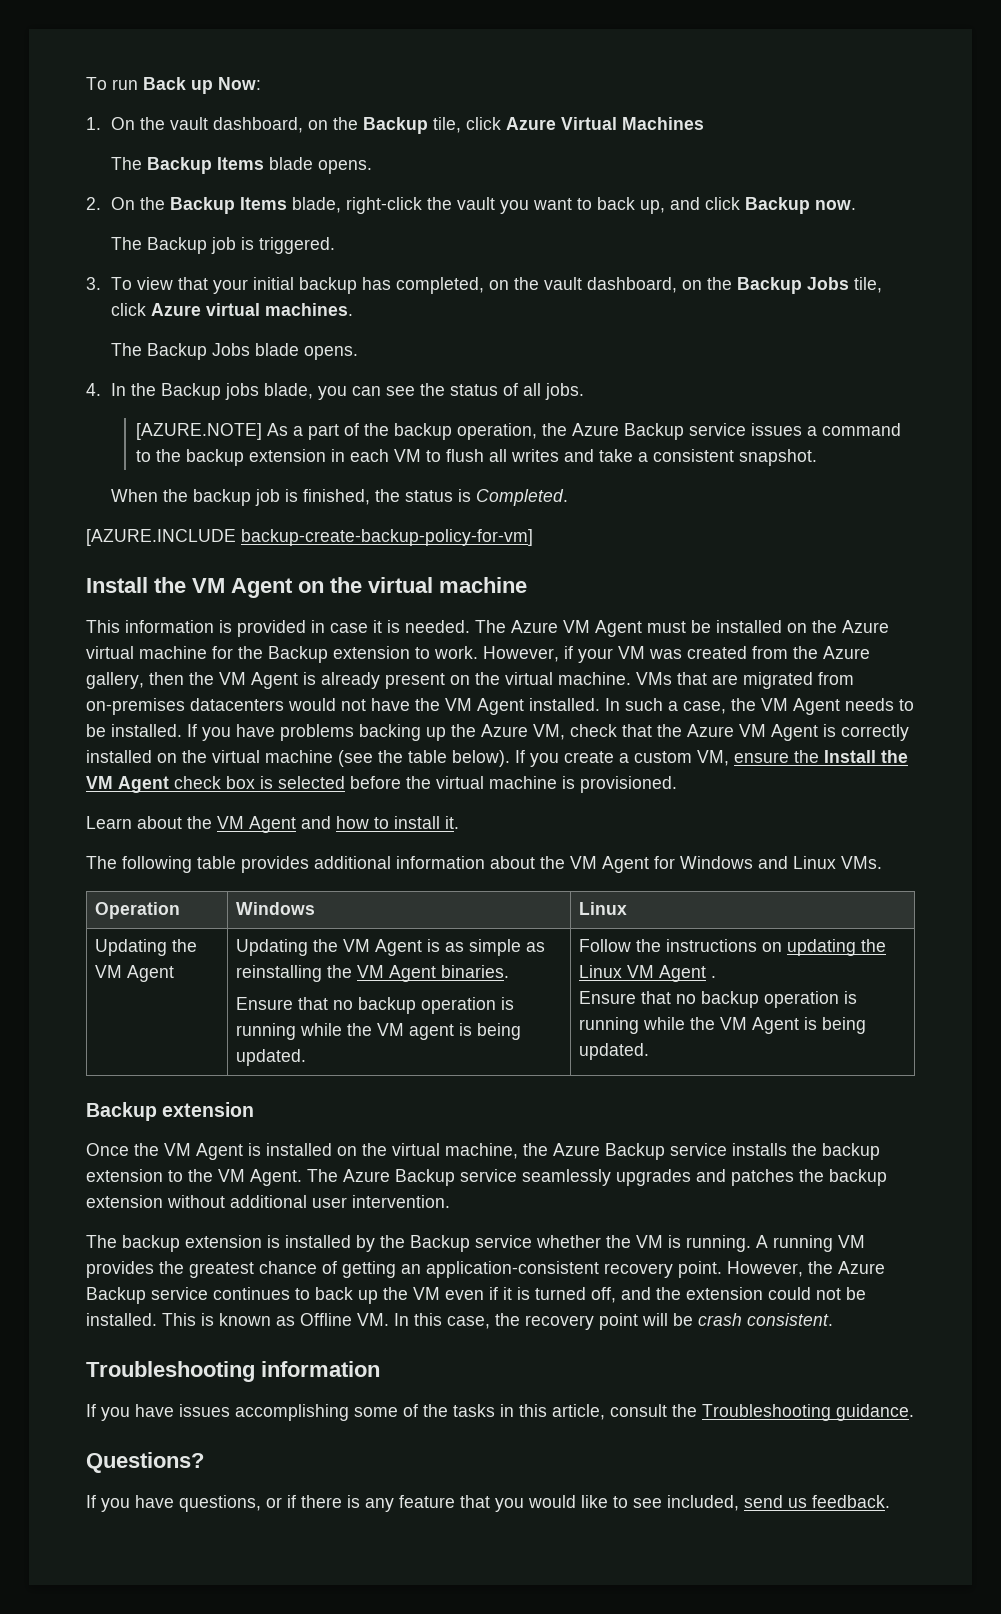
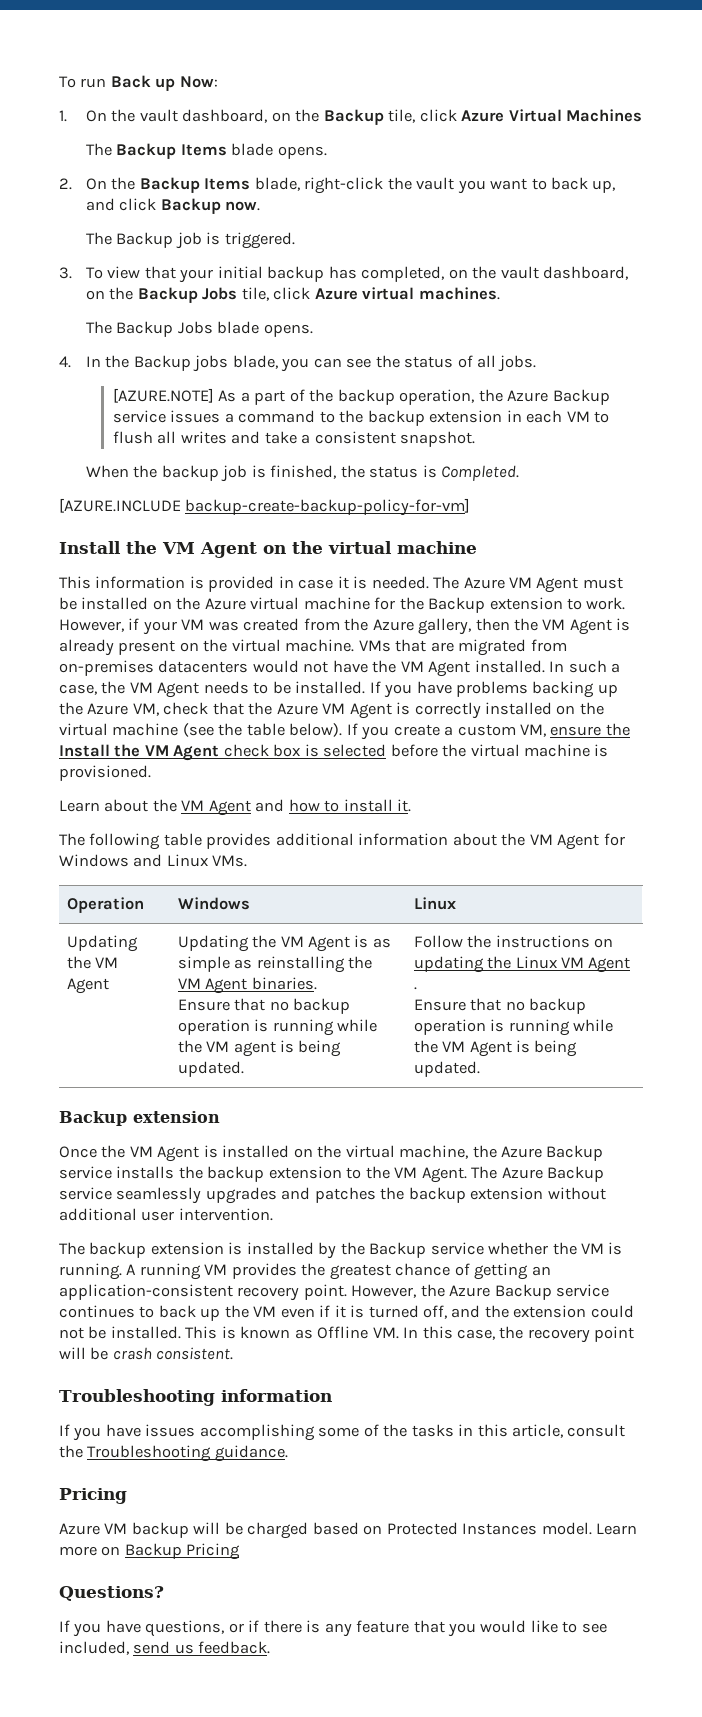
  If you have issues accomplishing some of the tasks in this article, consult the Troubleshooting guidance.
+ Pricing
+ Azure VM backup will be charged based on Protected Instances model. Learn more on Backup Pricing

